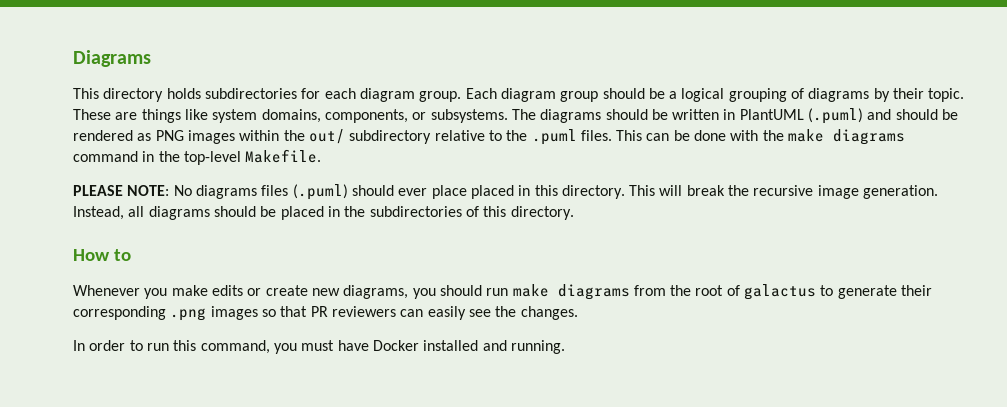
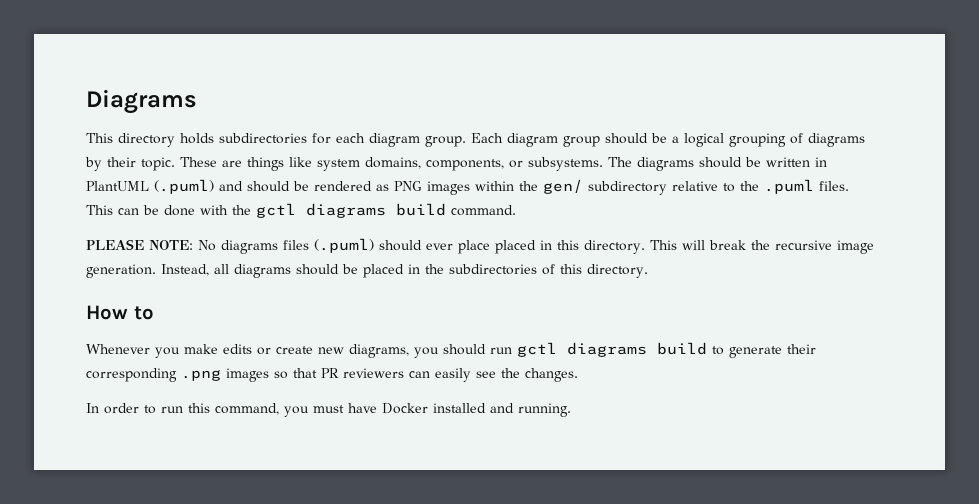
- The diagrams should be written in PlantUML (.puml) and should be rendered as PNG images within the out/ subdirectory relative to the .puml files.
+ The diagrams should be written in PlantUML (.puml) and should be rendered as PNG images within the gen/ subdirectory relative to the .puml files.
- This can be done with the make diagrams command in the top-level Makefile.
+ This can be done with the gctl diagrams build command.
- Whenever you make edits or create new diagrams, you should run make diagrams from the root of galactus to generate their corresponding .png images so that PR reviewers can easily see the changes.
+ Whenever you make edits or create new diagrams, you should run gctl diagrams build to generate their corresponding .png images so that PR reviewers can easily see the changes.

